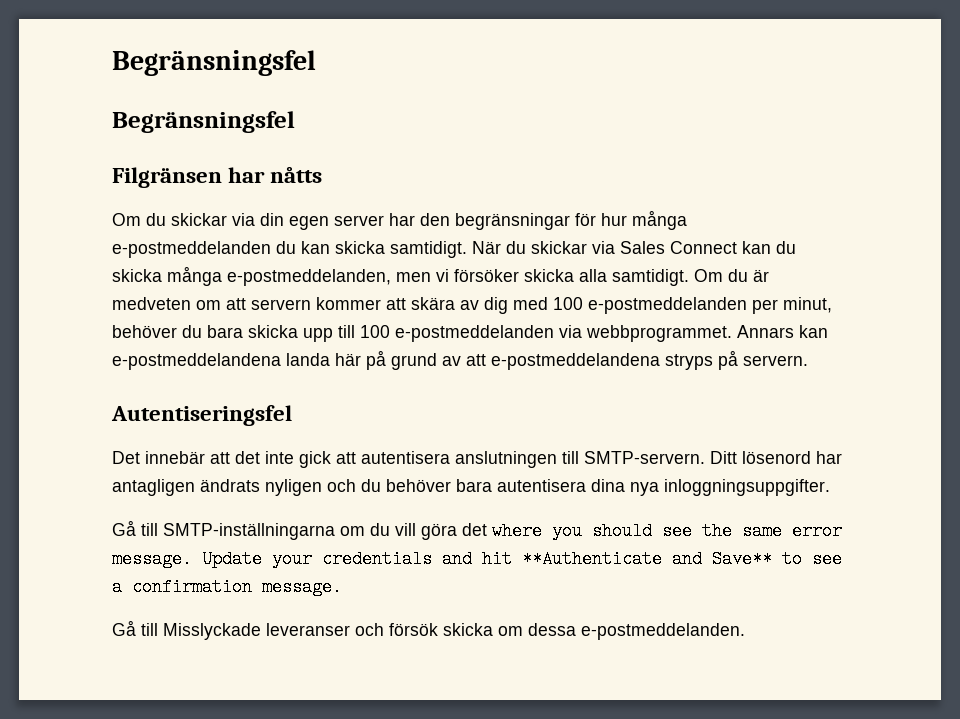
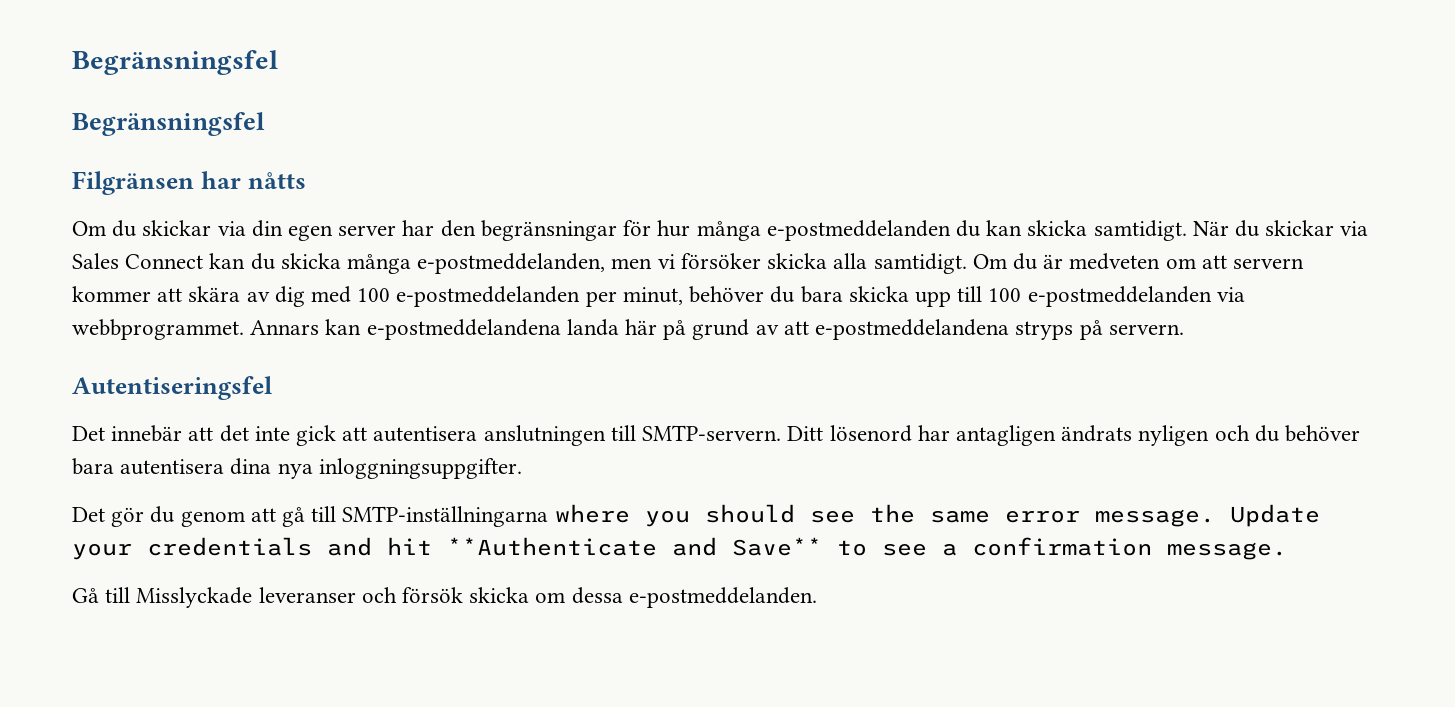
- Gå till SMTP-inställningarna om du vill göra det where you should see the same error message.
+ Det gör du genom att gå till SMTP-inställningarna where you should see the same error message.

